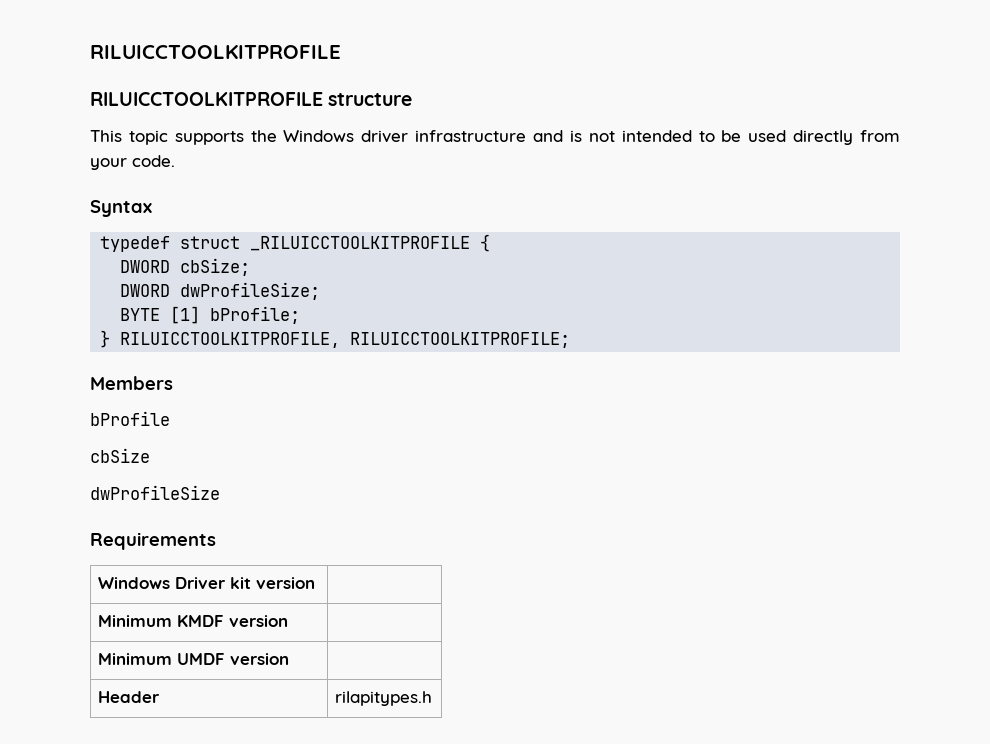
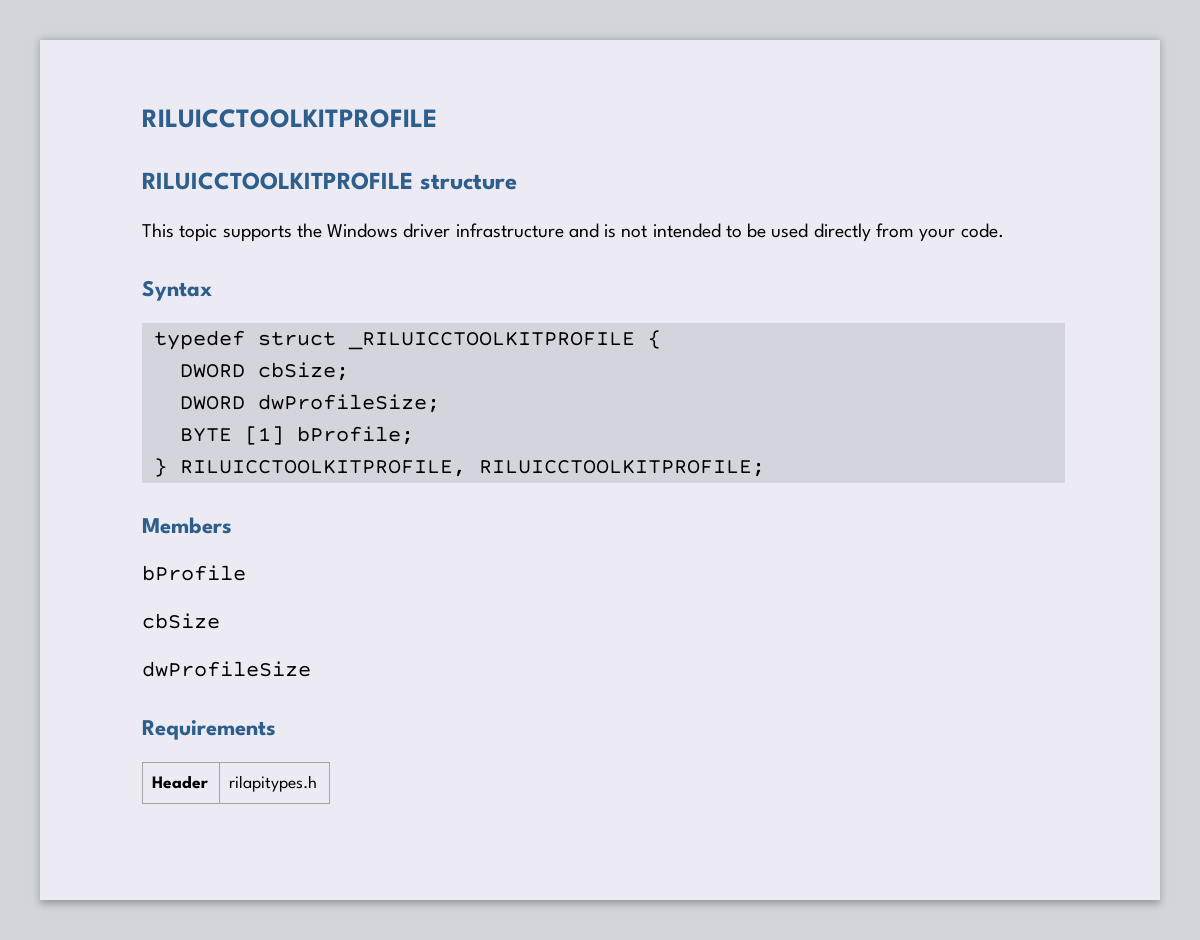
- Windows Driver kit version |
- Minimum KMDF version |
- Minimum UMDF version |

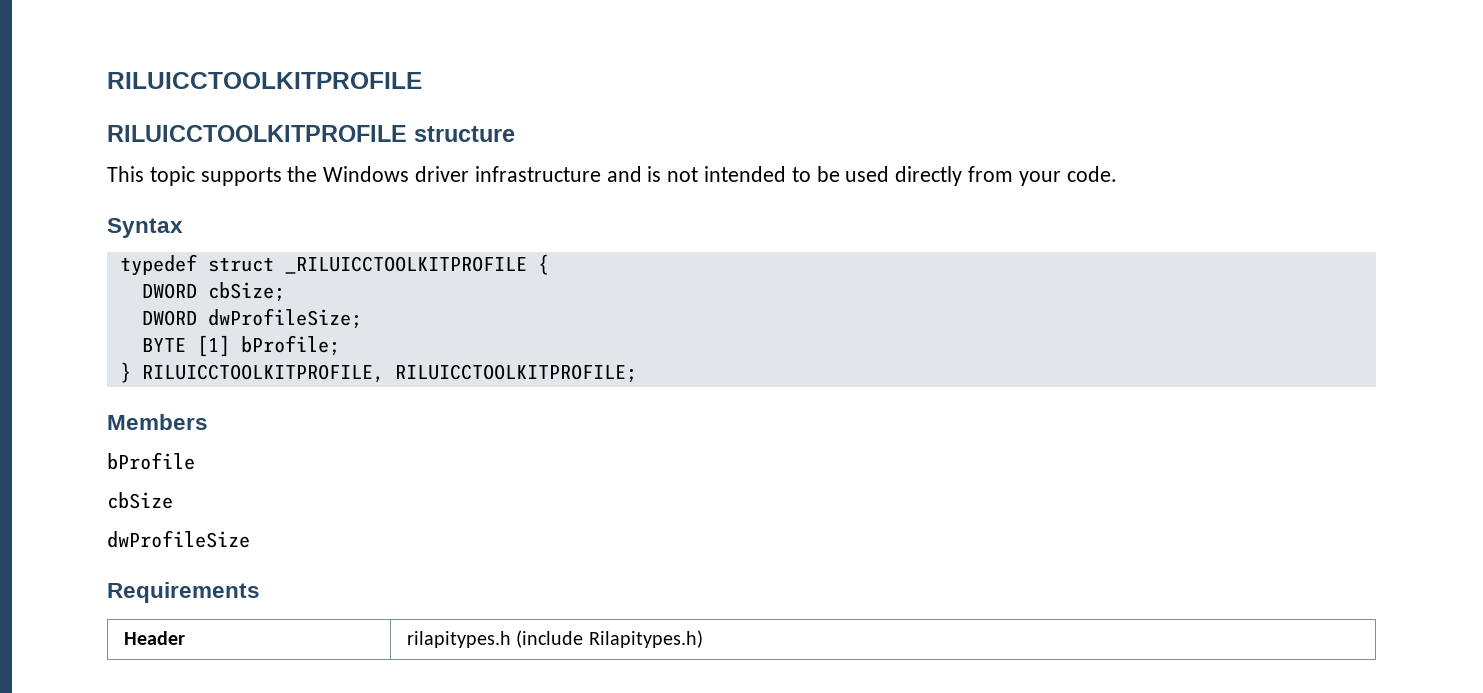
- Header | rilapitypes.h
+ Header | rilapitypes.h (include Rilapitypes.h)

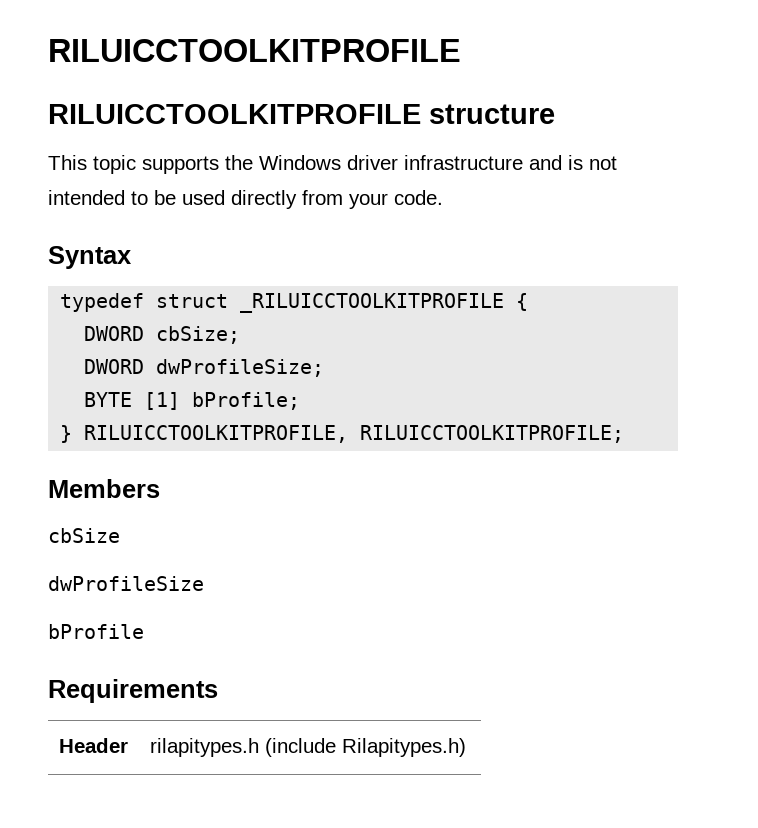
- bProfile
+ bProfile

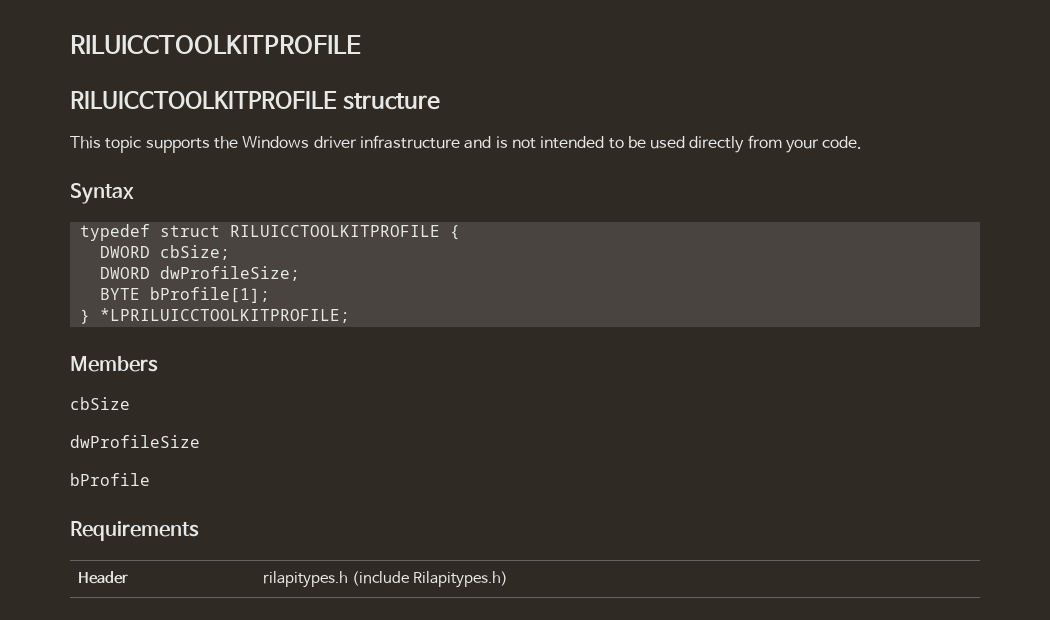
- typedef struct _RILUICCTOOLKITPROFILE {
+ typedef struct RILUICCTOOLKITPROFILE {
- BYTE [1] bProfile;
+ BYTE bProfile[1];
- } RILUICCTOOLKITPROFILE, RILUICCTOOLKITPROFILE;
+ } *LPRILUICCTOOLKITPROFILE;

